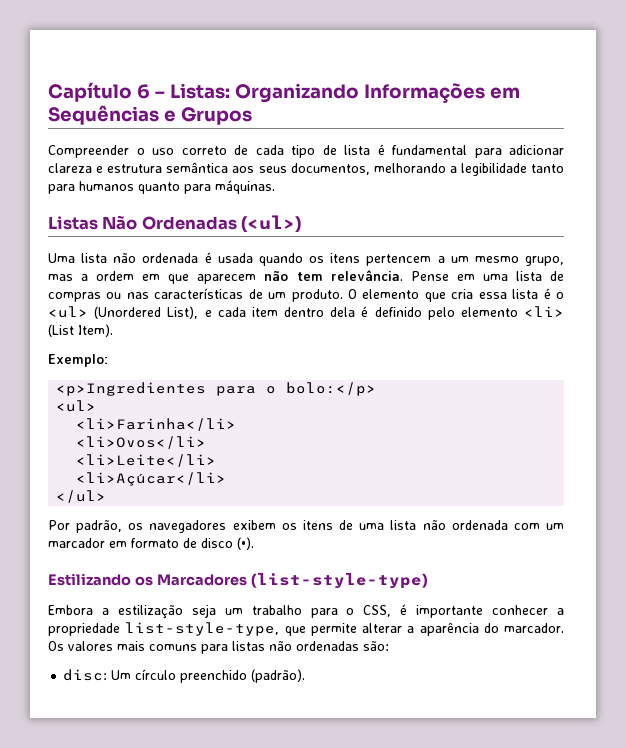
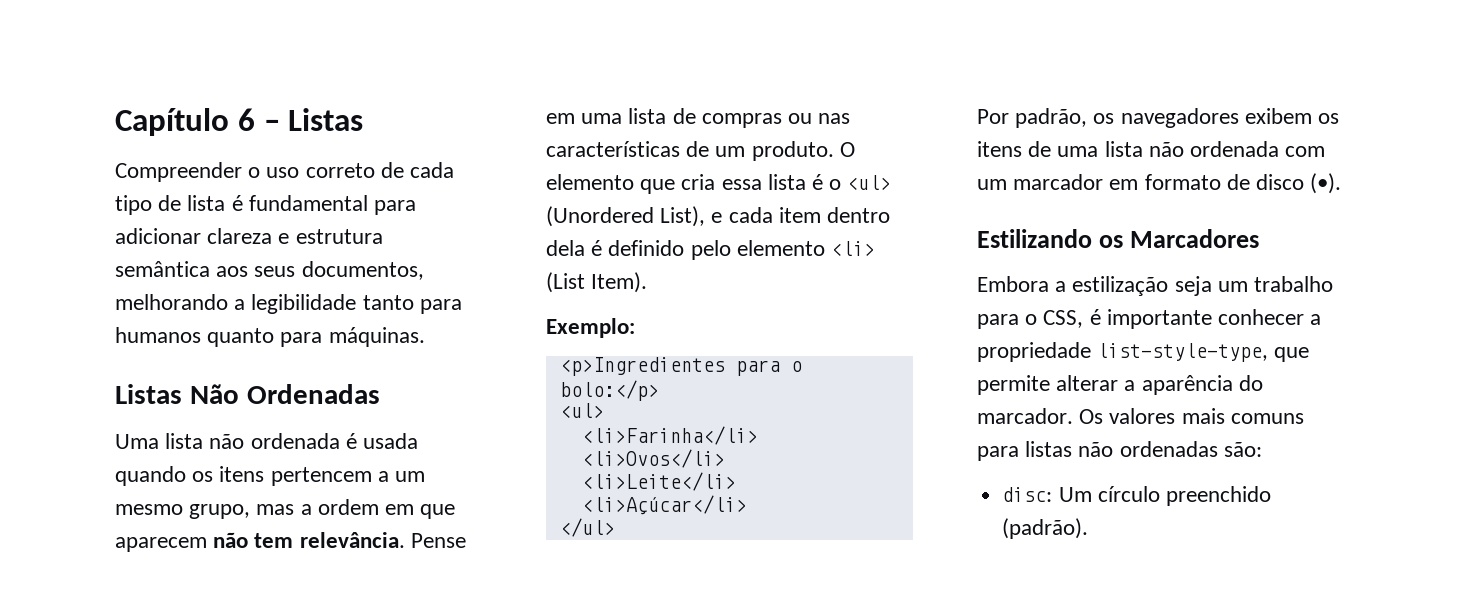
- Capítulo 6 – Listas: Organizando Informações em Sequências e Grupos
+ Capítulo 6 – Listas
- Listas Não Ordenadas (<ul>)
+ Listas Não Ordenadas
- Estilizando os Marcadores (list-style-type)
+ Estilizando os Marcadores

